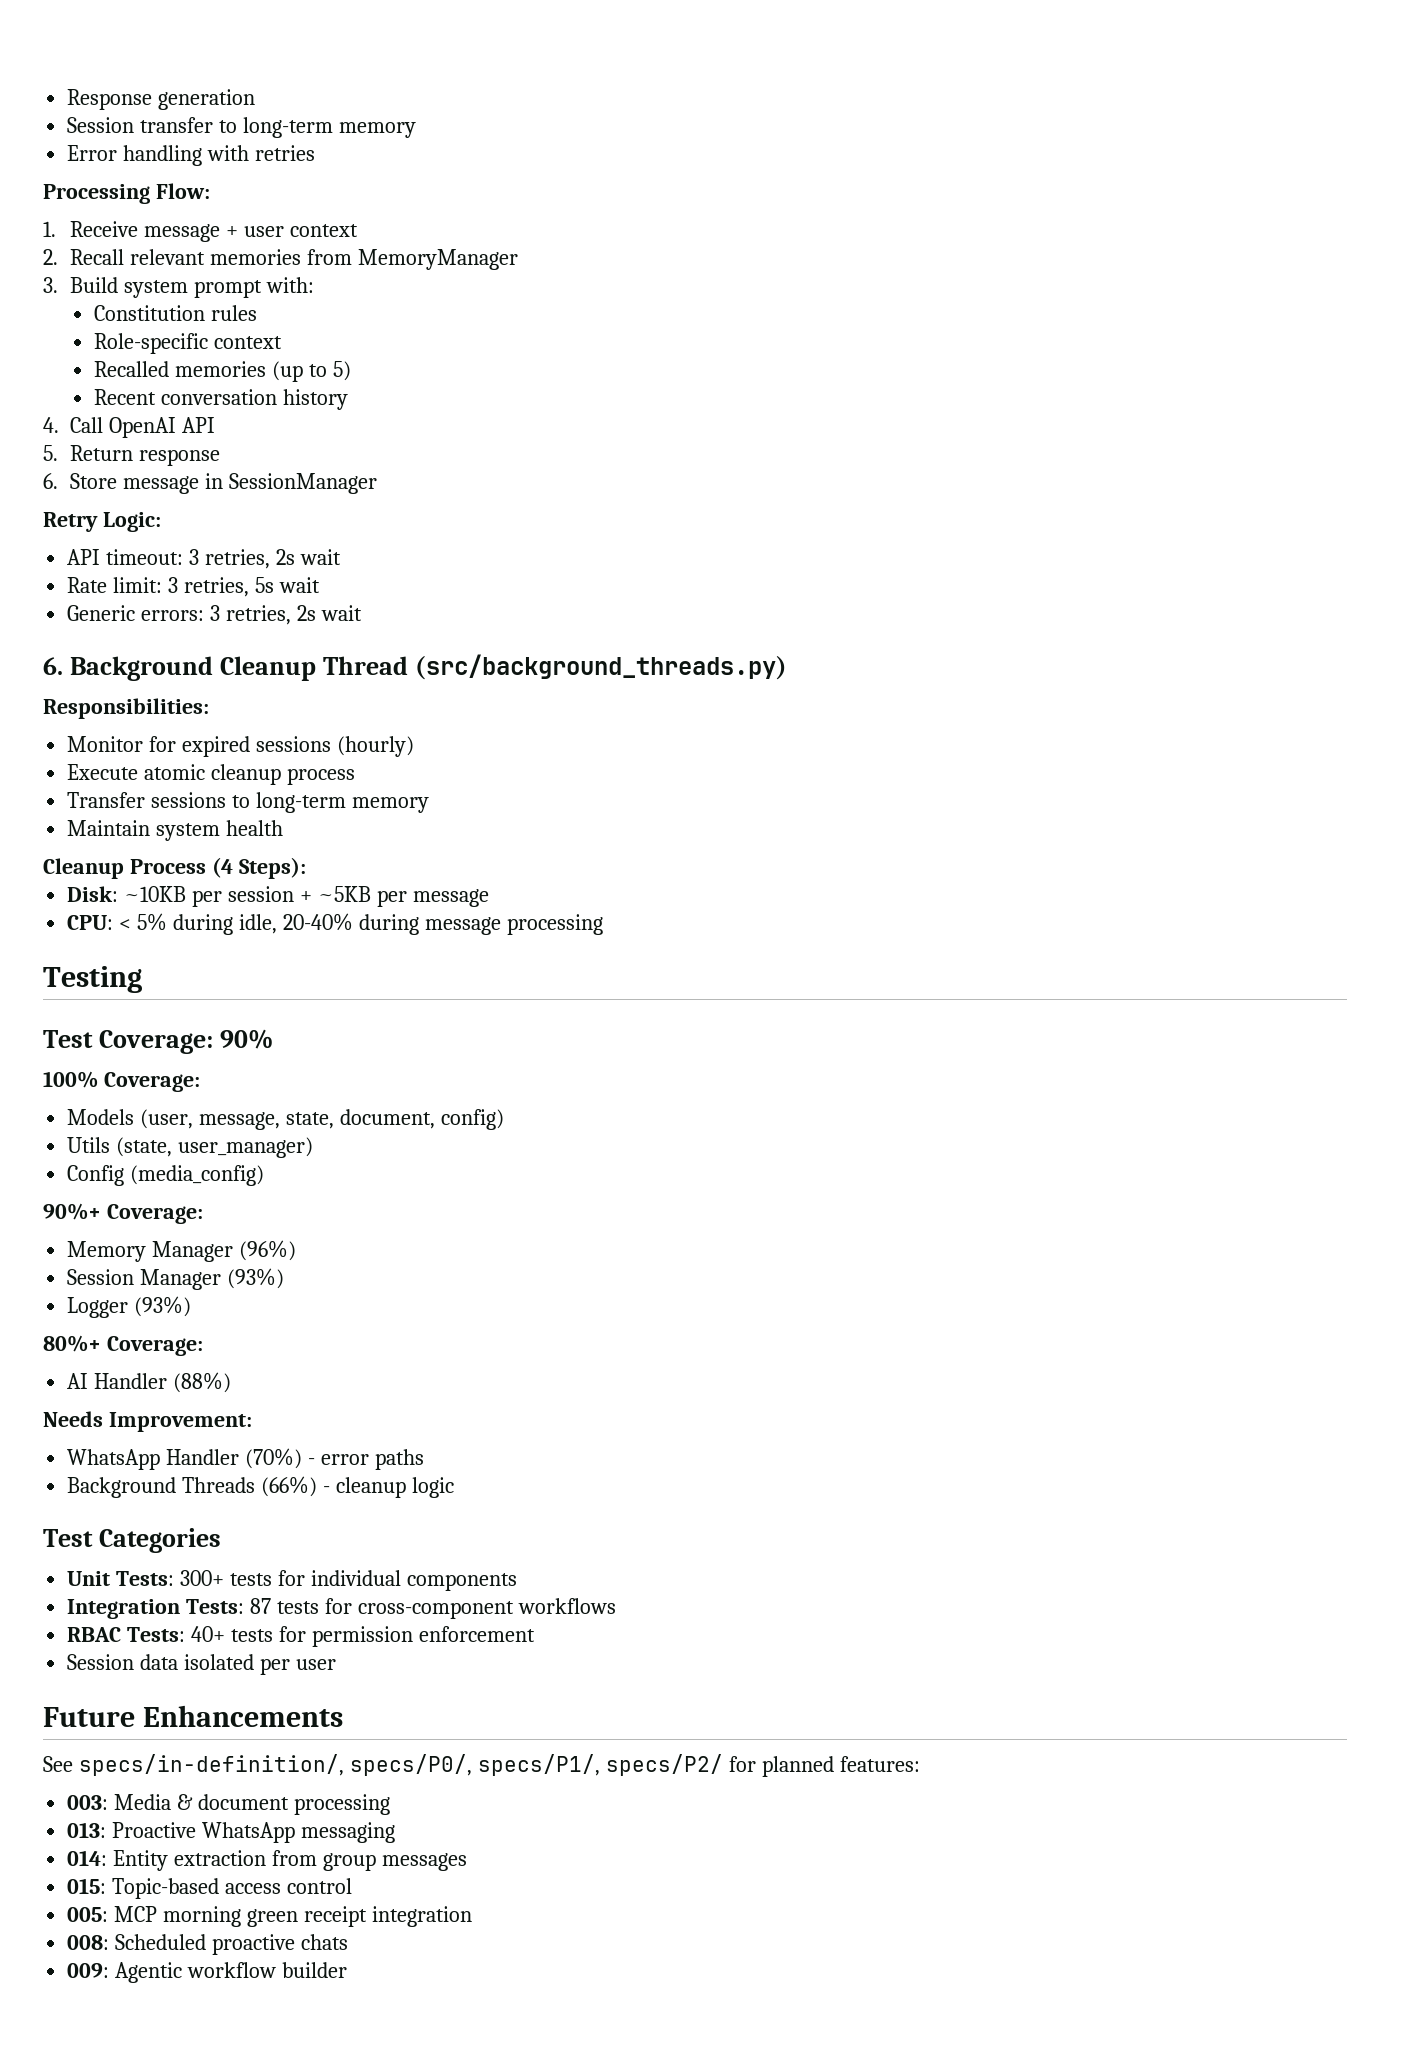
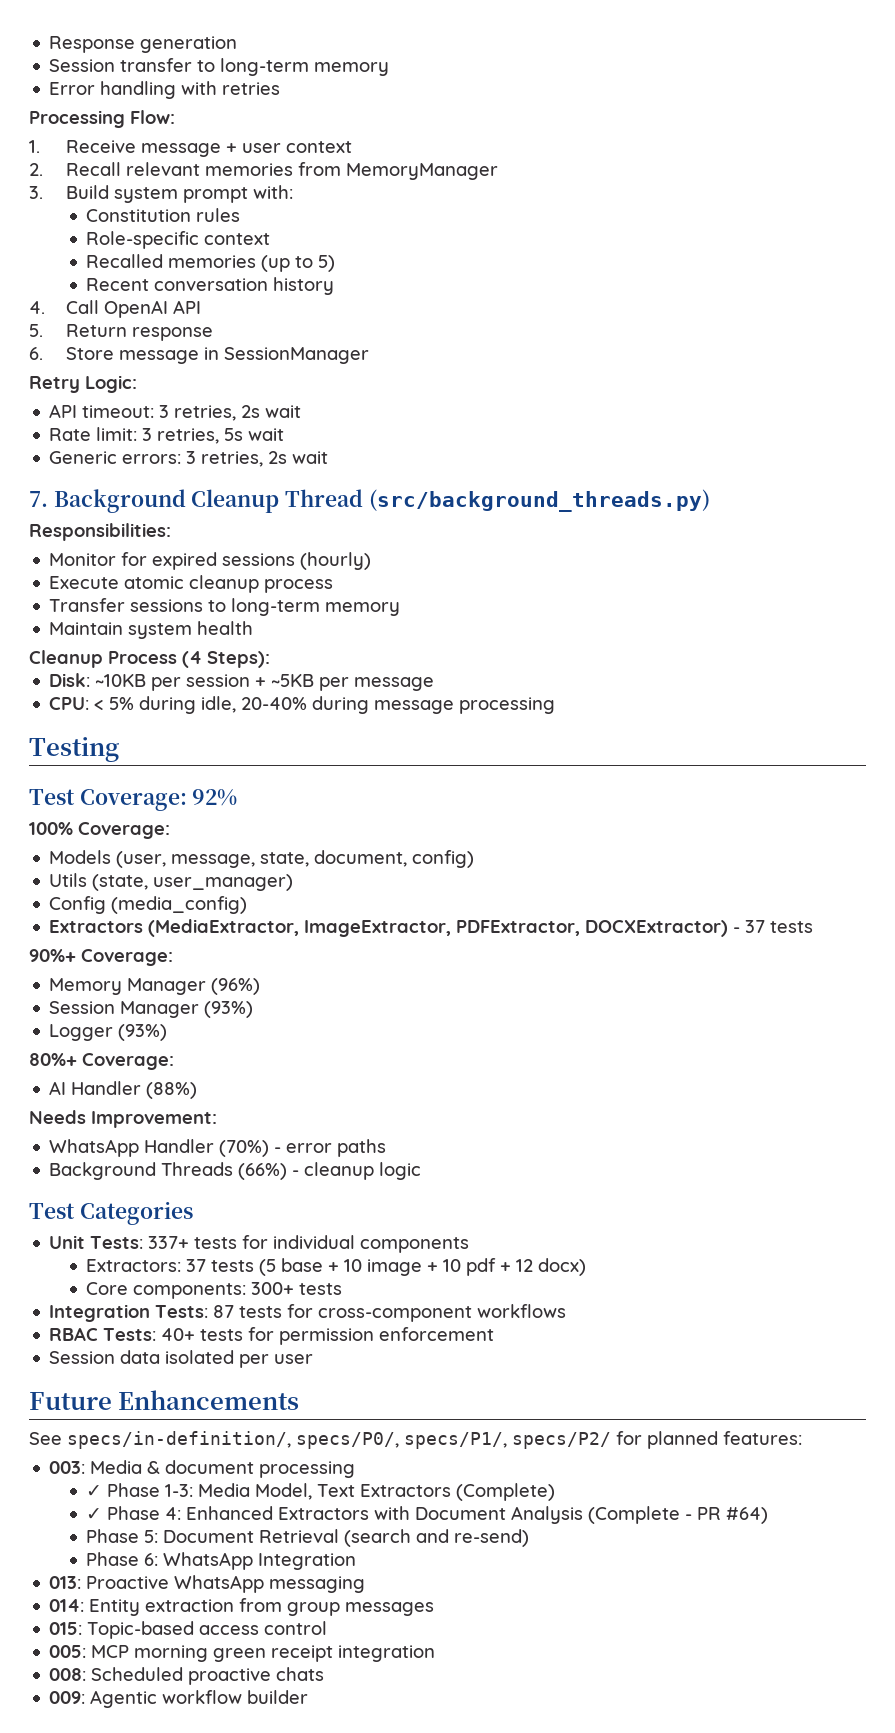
- 6. Background Cleanup Thread (src/background_threads.py)
+ 7. Background Cleanup Thread (src/background_threads.py)
- Test Coverage: 90%
+ Test Coverage: 92%
+ Extractors (MediaExtractor, ImageExtractor, PDFExtractor, DOCXExtractor) - 37 tests
- Unit Tests: 300+ tests for individual components
+ Unit Tests: 337+ tests for individual components
+ Extractors: 37 tests (5 base + 10 image + 10 pdf + 12 docx)
+ Core components: 300+ tests
+ ✓ Phase 1-3: Media Model, Text Extractors (Complete)
+ ✓ Phase 4: Enhanced Extractors with Document Analysis (Complete - PR #64)
+ Phase 5: Document Retrieval (search and re-send)
+ Phase 6: WhatsApp Integration

